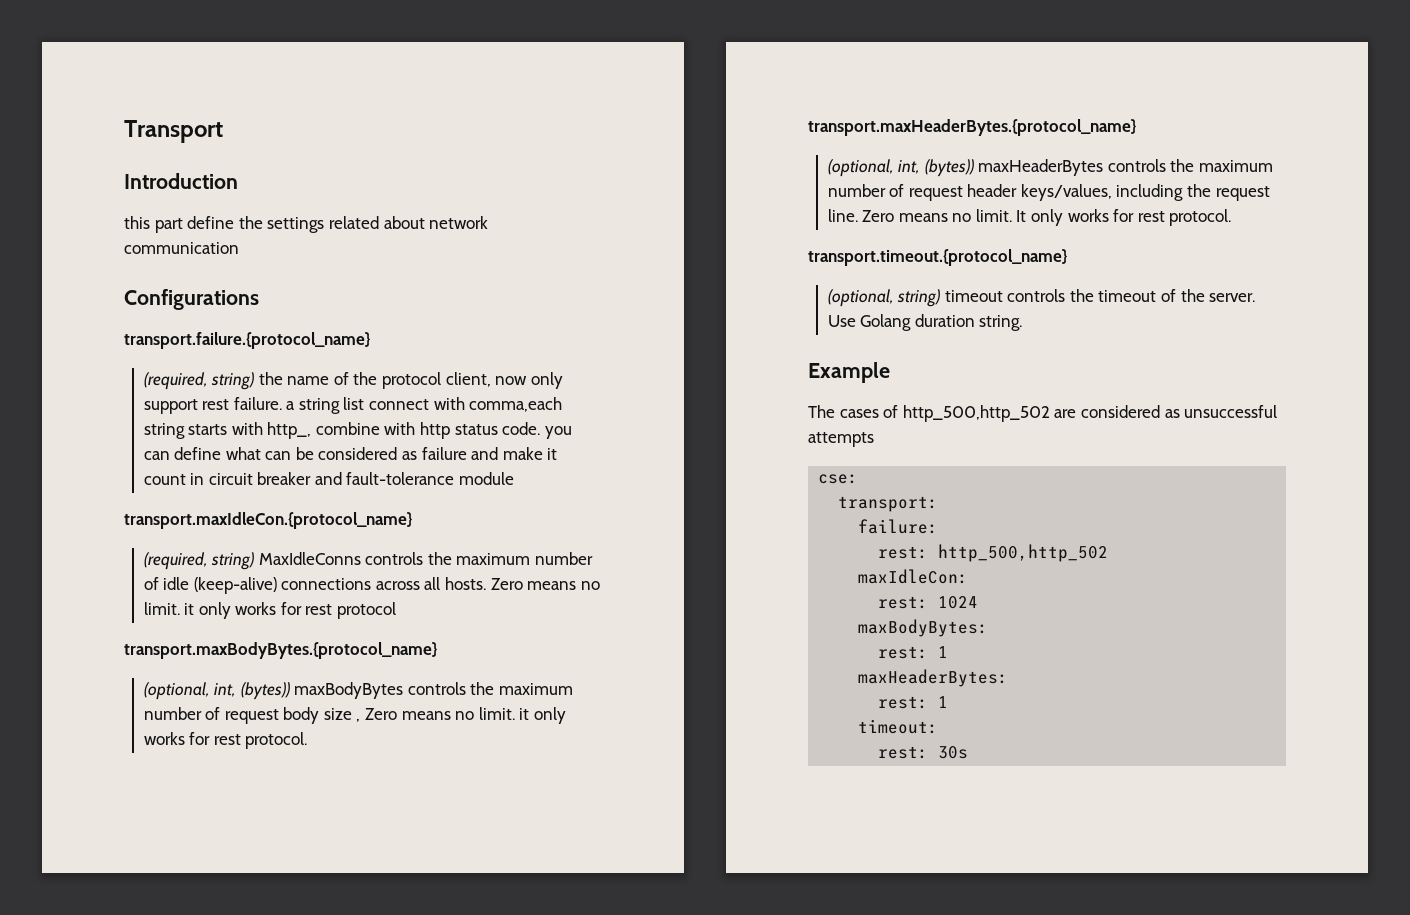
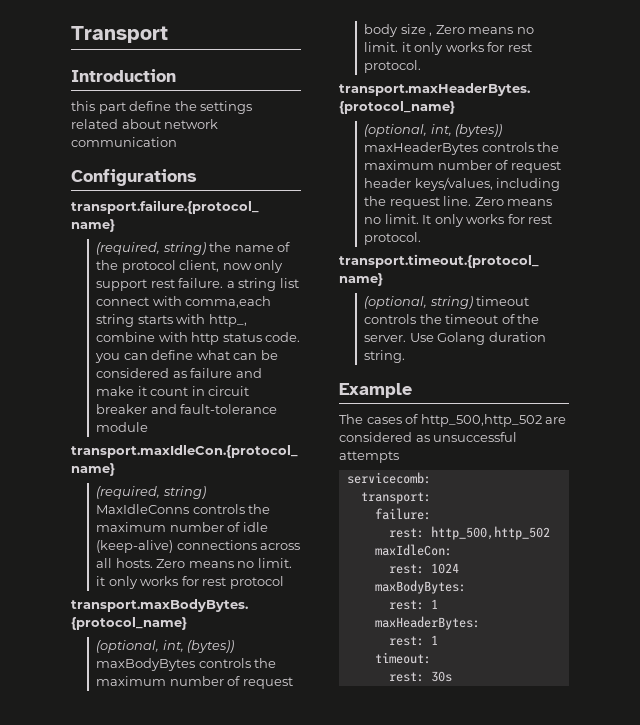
- cse:
+ servicecomb:

